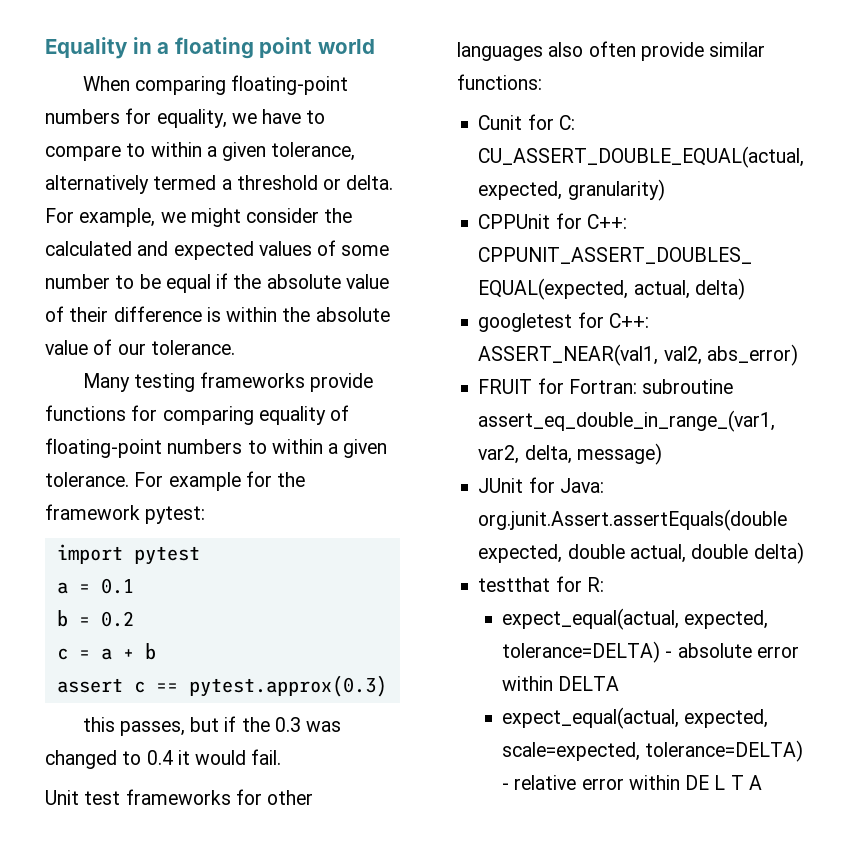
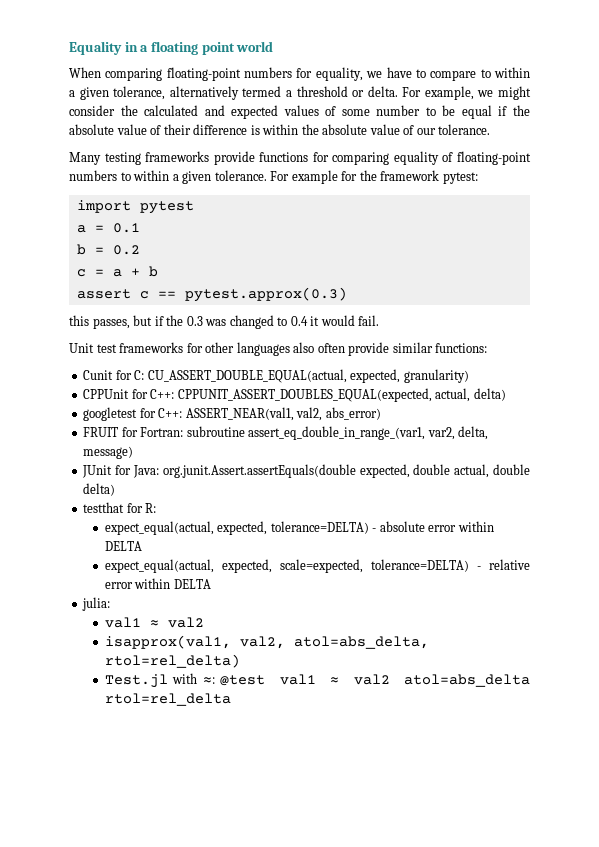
- expect_equal(actual, expected, scale=expected, tolerance=DELTA) - relative error within DE L T A
+ expect_equal(actual, expected, scale=expected, tolerance=DELTA) - relative error within DELTA
+ julia:
+ val1 ≈ val2
+ isapprox(val1, val2, atol=abs_delta, rtol=rel_delta)
+ Test.jl with ≈: @test val1 ≈ val2 atol=abs_delta rtol=rel_delta

